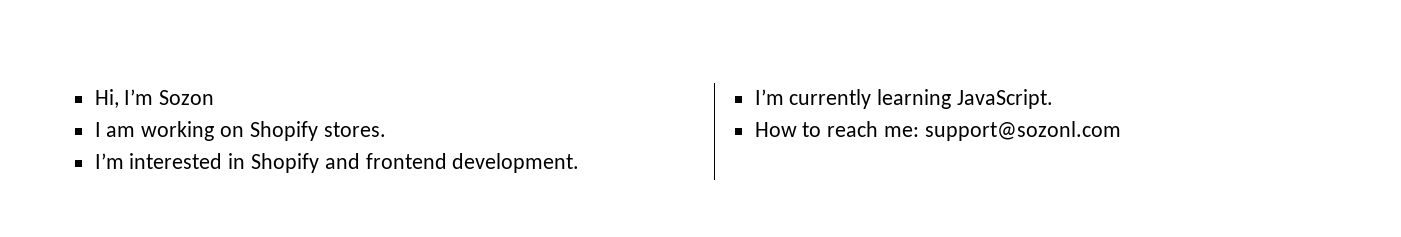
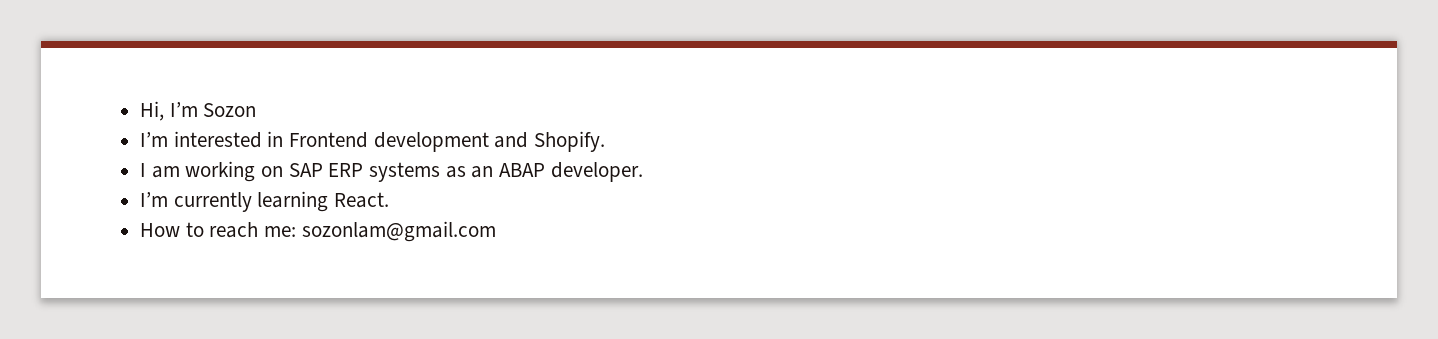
- I am working on Shopify stores.
- I’m interested in Shopify and frontend development.
+ I’m interested in Frontend development and Shopify.
+ I am working on SAP ERP systems as an ABAP developer.
- I’m currently learning JavaScript.
+ I’m currently learning React.
- How to reach me: support@sozonl.com
+ How to reach me: sozonlam@gmail.com

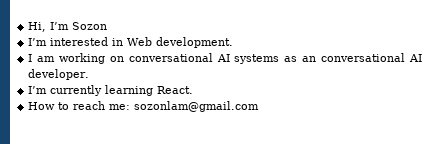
- I’m interested in Frontend development and Shopify.
+ I’m interested in Web development.
- I am working on SAP ERP systems as an ABAP developer.
+ I am working on conversational AI systems as an conversational AI developer.

